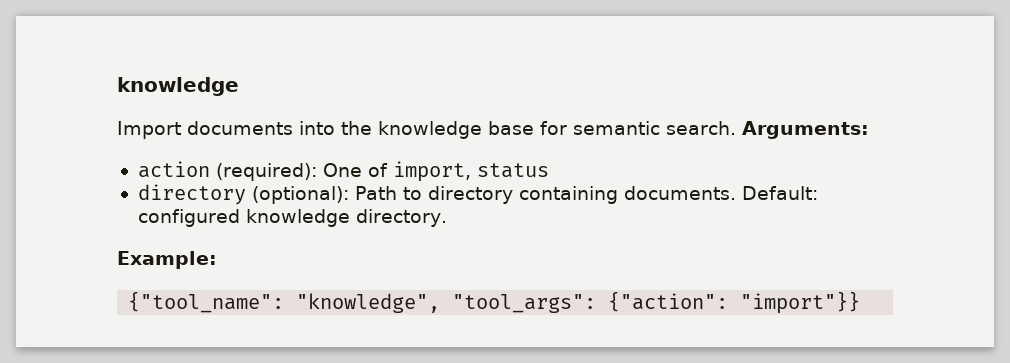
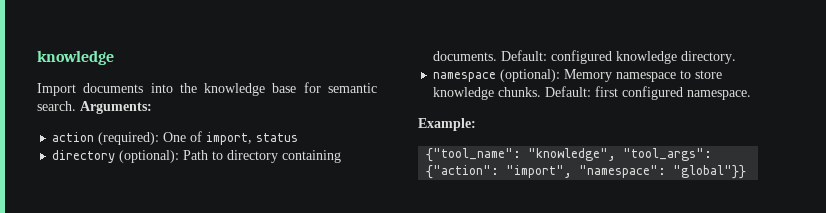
+ namespace (optional): Memory namespace to store knowledge chunks. Default: first configured namespace.
- {"tool_name": "knowledge", "tool_args": {"action": "import"}}
+ {"tool_name": "knowledge", "tool_args": {"action": "import", "namespace": "global"}}

